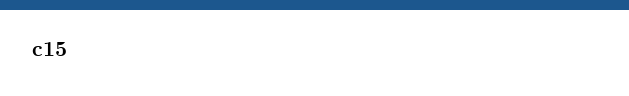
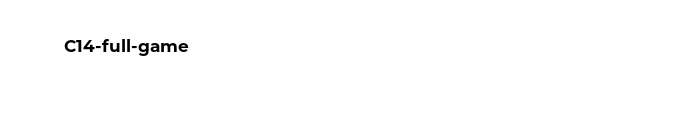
- c15
+ C14-full-game

